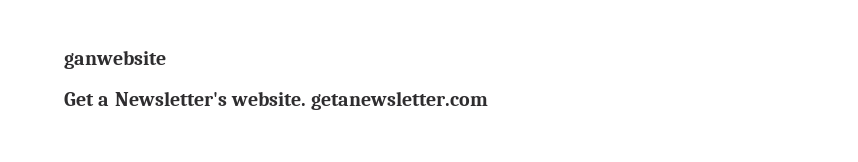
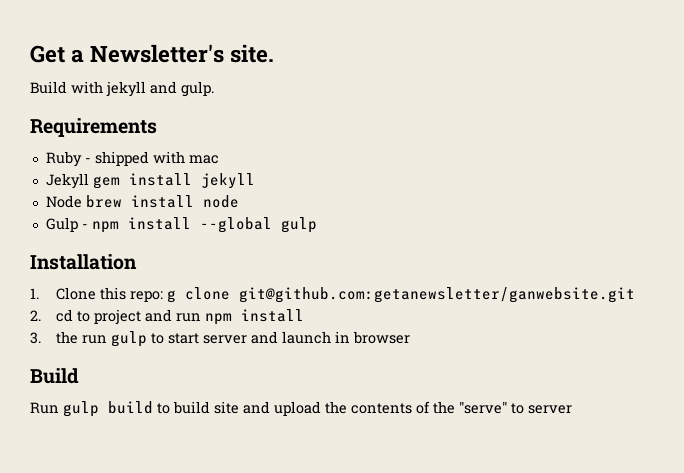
- ganwebsite
- Get a Newsletter's website. getanewsletter.com
+ Get a Newsletter's site.
+ Build with jekyll and gulp.
+ Requirements
+ Ruby - shipped with mac
+ Jekyll gem install jekyll
+ Node brew install node
+ Gulp - npm install --global gulp
+ Installation
+ 1. Clone this repo: g clone git@github.com:getanewsletter/ganwebsite.git
+ 2. cd to project and run npm install
+ 3. the run gulp to start server and launch in browser
+ Build
+ Run gulp build to build site and upload the contents of the "serve" to server

